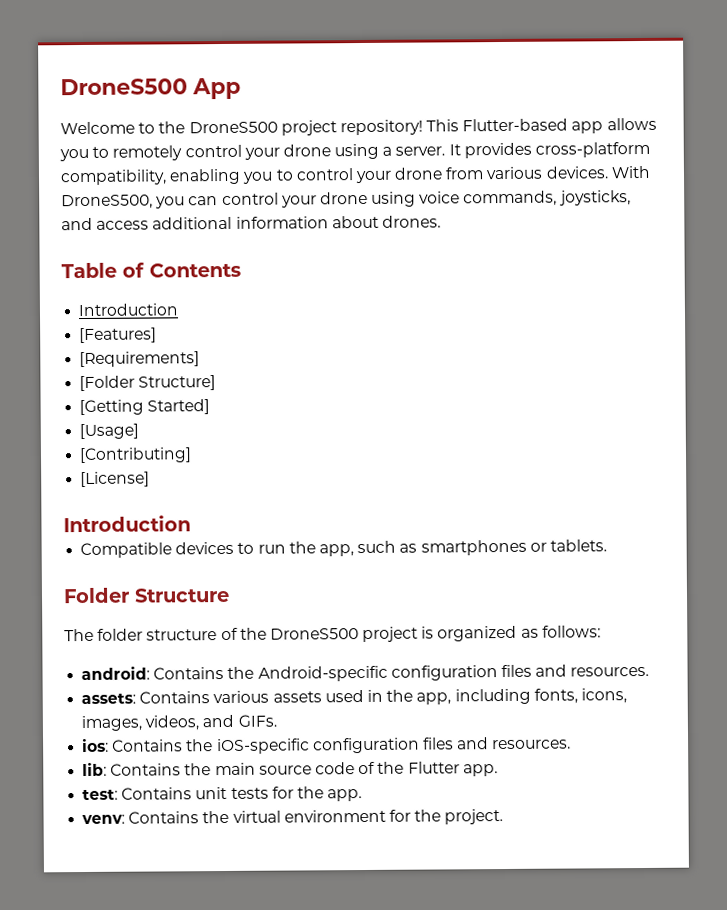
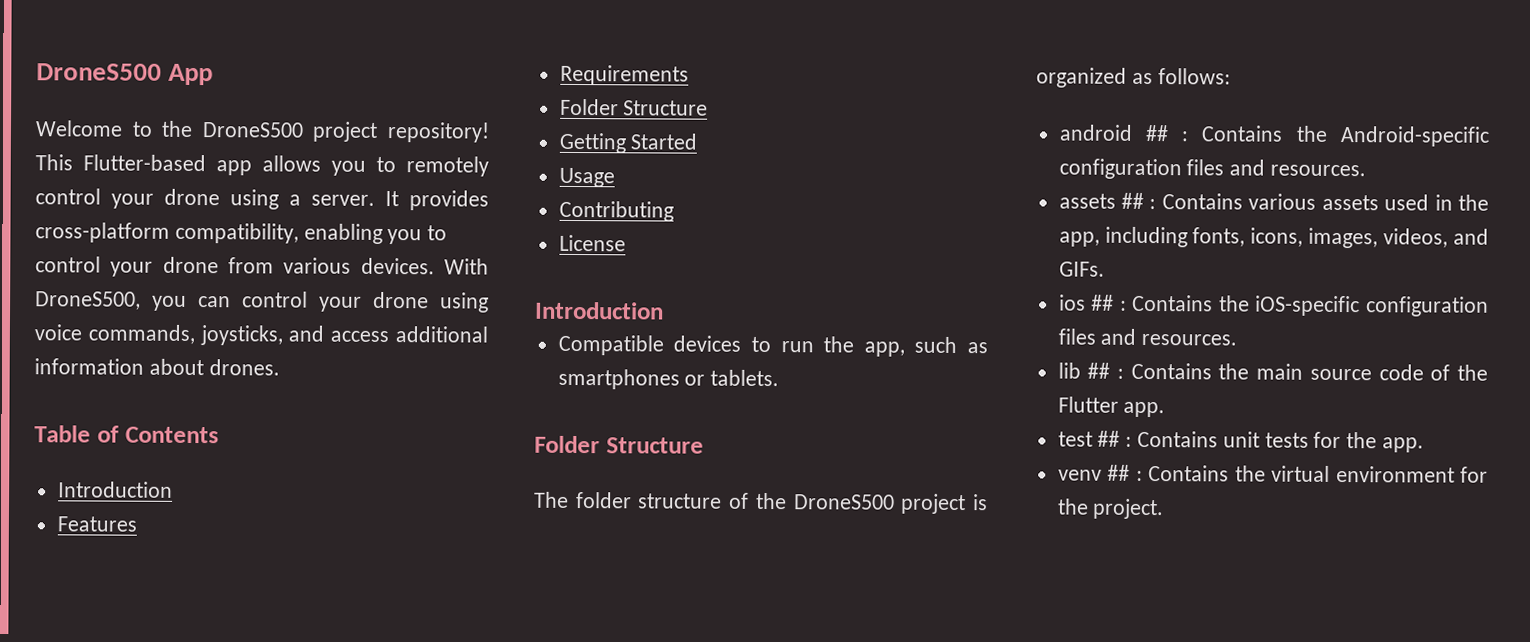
- [Features]
- [Requirements]
- [Folder Structure]
- [Getting Started]
- [Usage]
- [Contributing]
- [License]
+ Features
+ Requirements
+ Folder Structure
+ Getting Started
+ Usage
+ Contributing
+ License
- android: Contains the Android-specific configuration files and resources.
+ android ## : Contains the Android-specific configuration files and resources.
- assets: Contains various assets used in the app, including fonts, icons, images, videos, and GIFs.
+ assets ## : Contains various assets used in the app, including fonts, icons, images, videos, and GIFs.
- ios: Contains the iOS-specific configuration files and resources.
+ ios ## : Contains the iOS-specific configuration files and resources.
- lib: Contains the main source code of the Flutter app.
+ lib ## : Contains the main source code of the Flutter app.
- test: Contains unit tests for the app.
+ test ## : Contains unit tests for the app.
- venv: Contains the virtual environment for the project.
+ venv ## : Contains the virtual environment for the project.

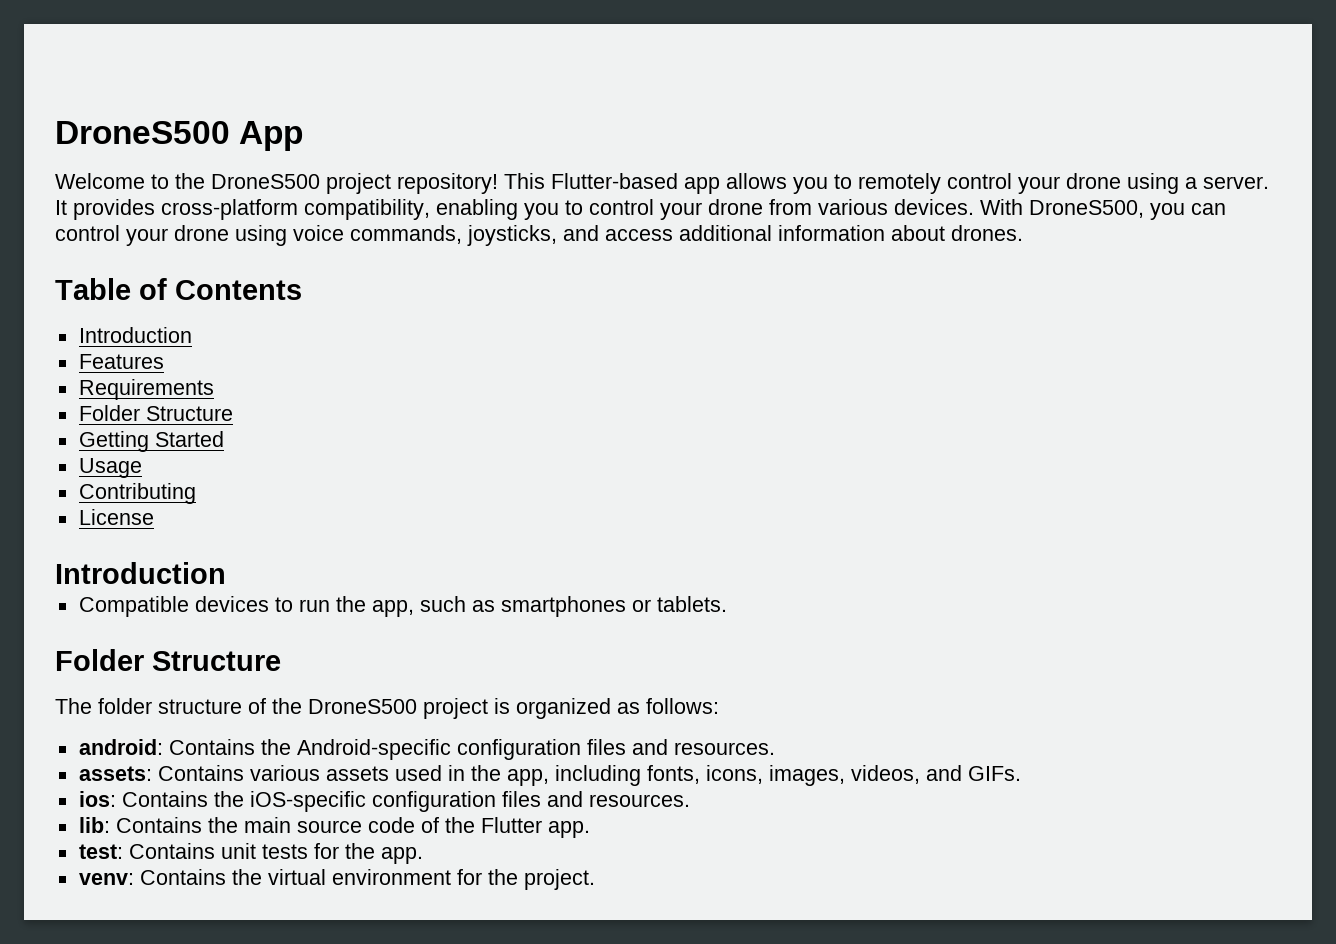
- android ## : Contains the Android-specific configuration files and resources.
+ android: Contains the Android-specific configuration files and resources.
- assets ## : Contains various assets used in the app, including fonts, icons, images, videos, and GIFs.
+ assets: Contains various assets used in the app, including fonts, icons, images, videos, and GIFs.
- ios ## : Contains the iOS-specific configuration files and resources.
+ ios: Contains the iOS-specific configuration files and resources.
- lib ## : Contains the main source code of the Flutter app.
+ lib: Contains the main source code of the Flutter app.
- test ## : Contains unit tests for the app.
+ test: Contains unit tests for the app.
- venv ## : Contains the virtual environment for the project.
+ venv: Contains the virtual environment for the project.

